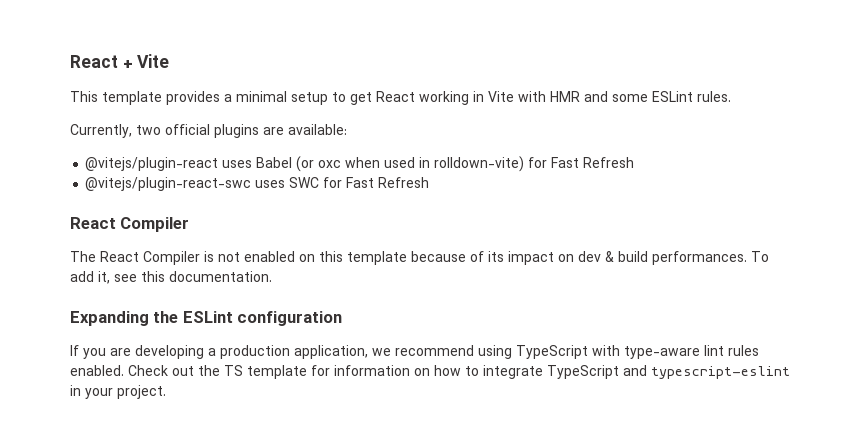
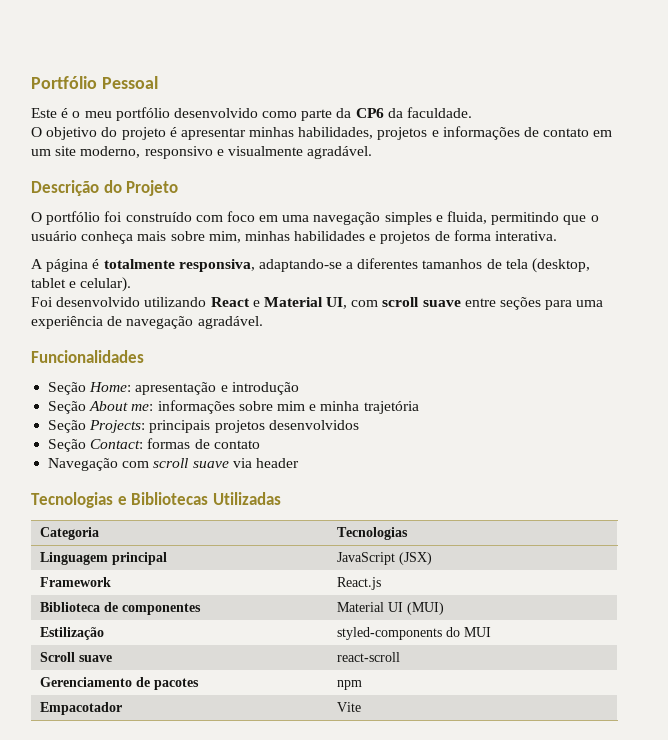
- React + Vite
- This template provides a minimal setup to get React working in Vite with HMR and some ESLint rules.
- Currently, two official plugins are available:
- @vitejs/plugin-react uses Babel (or oxc when used in rolldown-vite) for Fast Refresh
- @vitejs/plugin-react-swc uses SWC for Fast Refresh
- React Compiler
- The React Compiler is not enabled on this template because of its impact on dev & build performances. To add it, see this documentation.
- Expanding the ESLint configuration
- If you are developing a production application, we recommend using TypeScript with type-aware lint rules enabled. Check out the TS template for information on how to integrate TypeScript and typescript-eslint in your project.
+ Portfólio Pessoal
+ Este é o meu portfólio desenvolvido como parte da CP6 da faculdade.
+ O objetivo do projeto é apresentar minhas habilidades, projetos e informações de contato em um site moderno, responsivo e visualmente agradável.
+ Descrição do Projeto
+ O portfólio foi construído com foco em uma navegação simples e fluida, permitindo que o usuário conheça mais sobre mim, minhas habilidades e projetos de forma interativa.
+ A página é totalmente responsiva, adaptando-se a diferentes tamanhos de tela (desktop, tablet e celular).
+ Foi desenvolvido utilizando React e Material UI, com scroll suave entre seções para uma experiência de navegação agradável.
+ Funcionalidades
+ Seção Home: apresentação e introdução
+ Seção About me: informações sobre mim e minha trajetória
+ Seção Projects: principais projetos desenvolvidos
+ Seção Contact: formas de contato
+ Navegação com scroll suave via header
+ Tecnologias e Bibliotecas Utilizadas
+ Categoria | Tecnologias
+ Linguagem principal | JavaScript (JSX)
+ Framework | React.js
+ Biblioteca de componentes | Material UI (MUI)
+ Estilização | styled-components do MUI
+ Scroll suave | react-scroll
+ Gerenciamento de pacotes | npm
+ Empacotador | Vite

